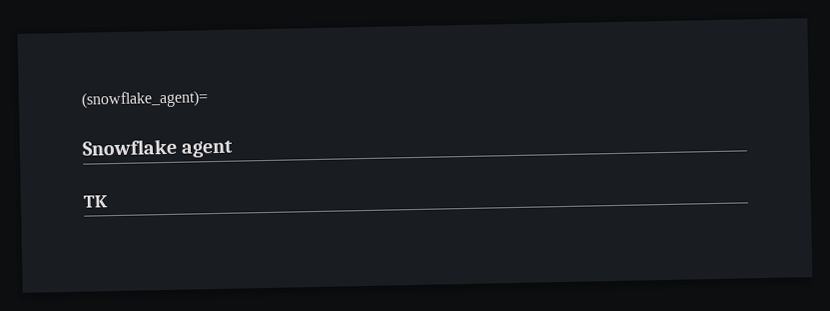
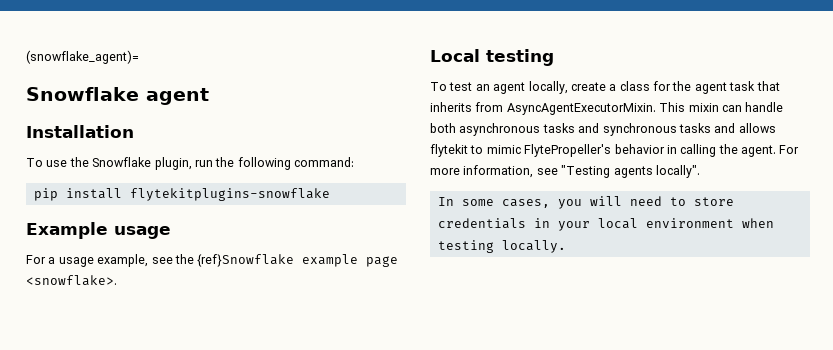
- TK
+ Installation
+ To use the Snowflake plugin, run the following command:
+ pip install flytekitplugins-snowflake
+ Example usage
+ For a usage example, see the {ref}Snowflake example page <snowflake>.
+ Local testing
+ To test an agent locally, create a class for the agent task that inherits from AsyncAgentExecutorMixin. This mixin can handle both asynchronous tasks and synchronous tasks and allows flytekit to mimic FlytePropeller's behavior in calling the agent. For more information, see "Testing agents locally".
+ In some cases, you will need to store credentials in your local environment when testing locally.

